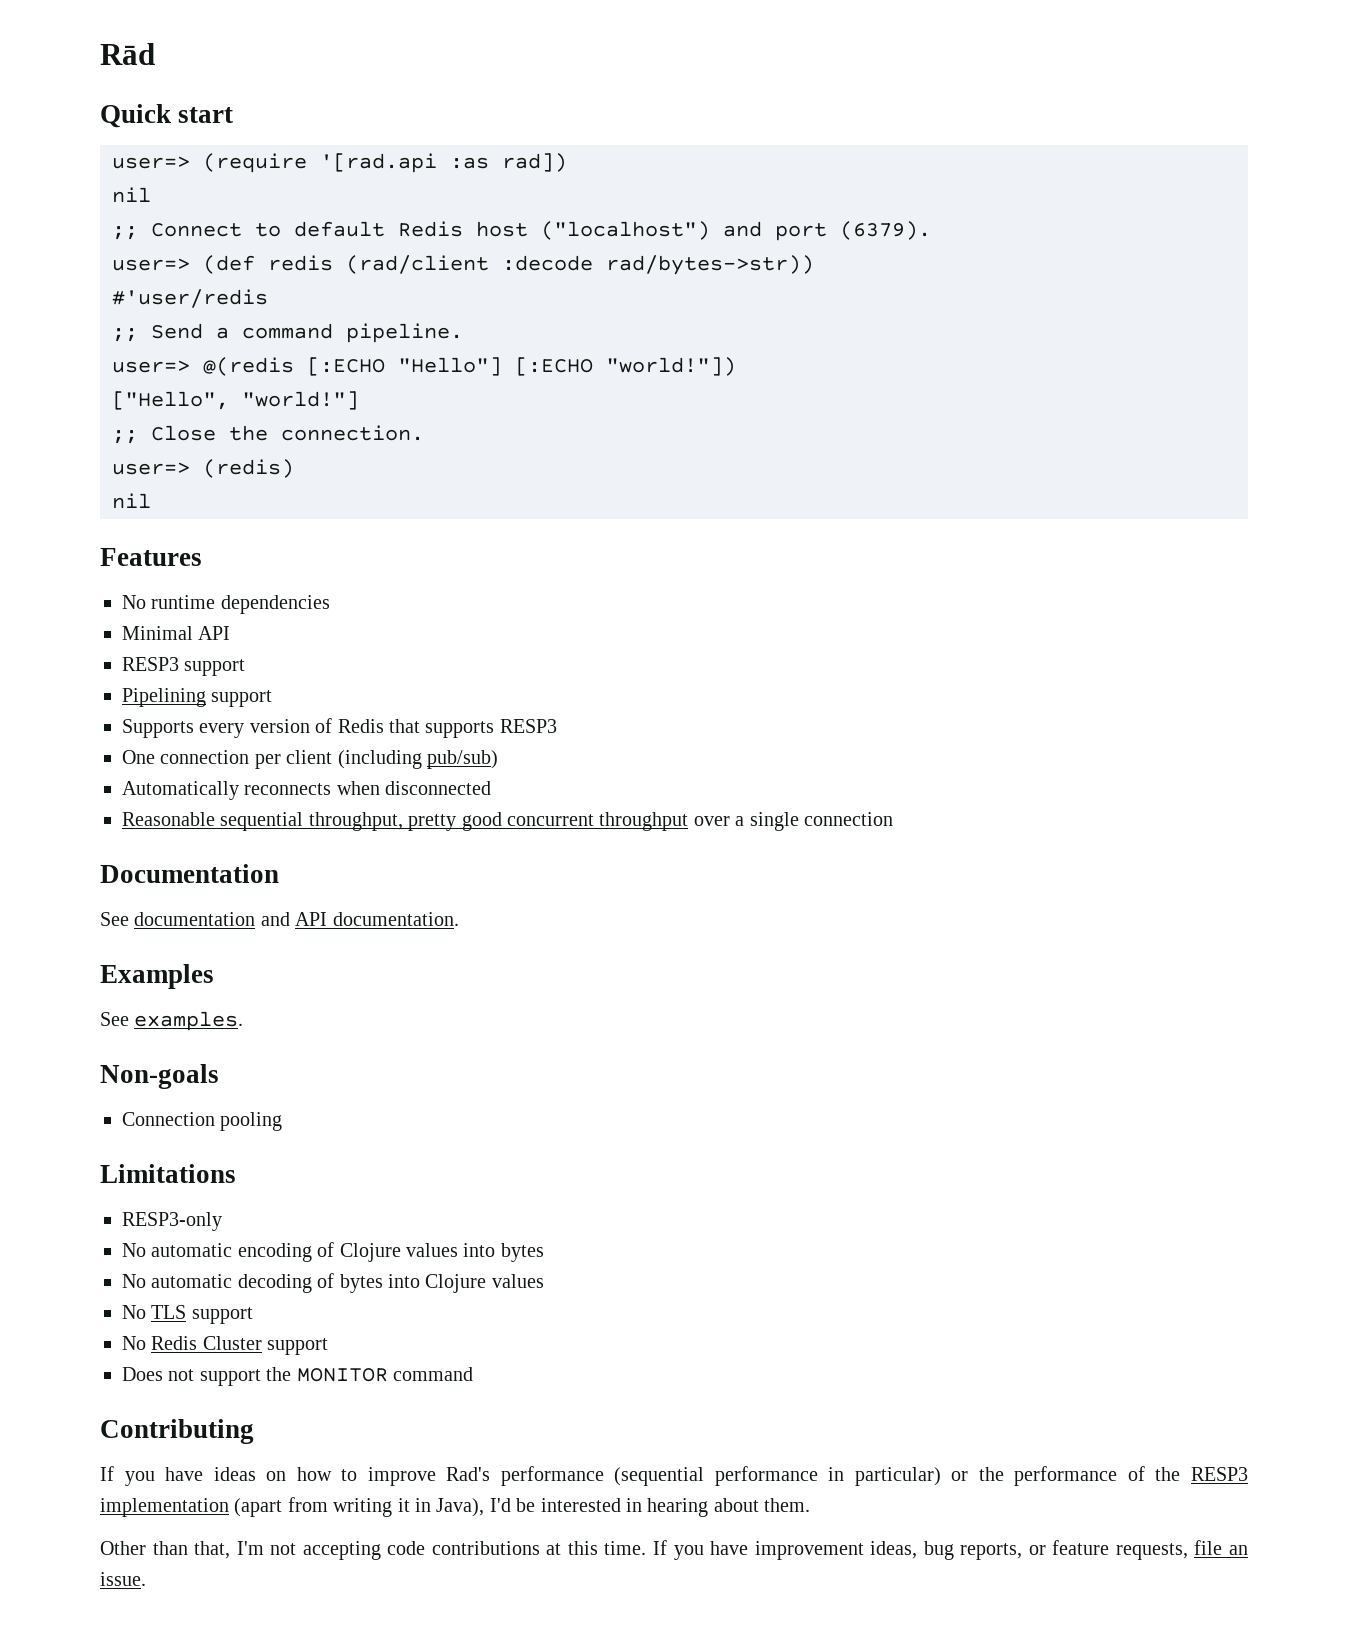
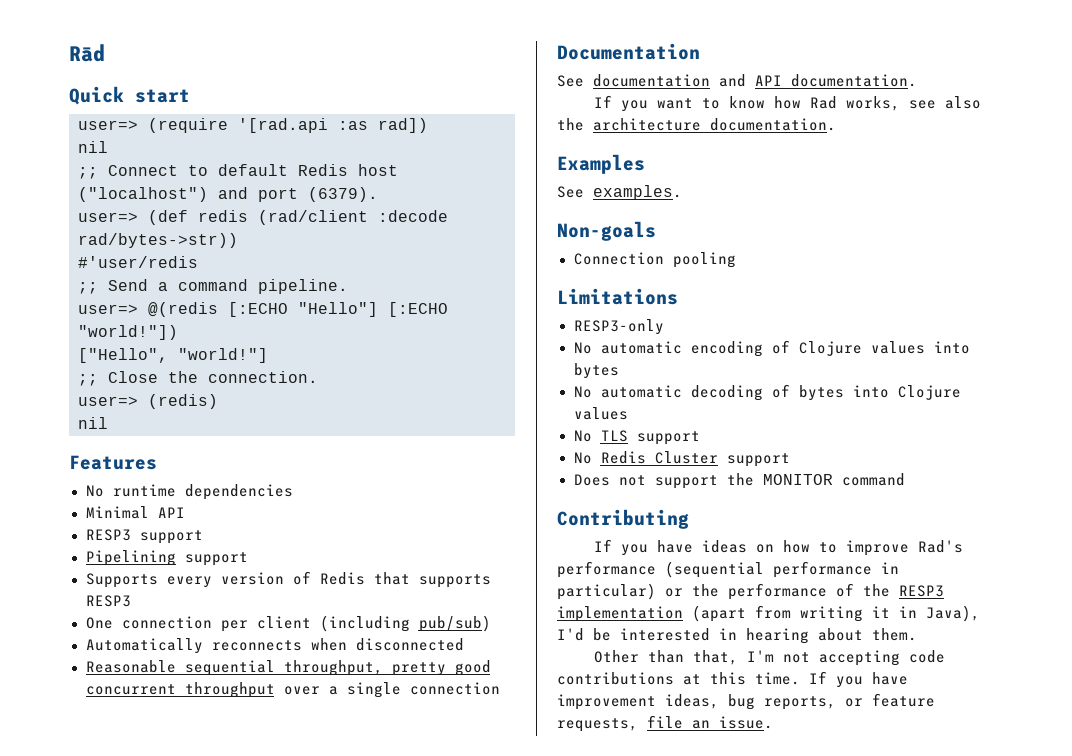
+ If you want to know how Rad works, see also the architecture documentation.

